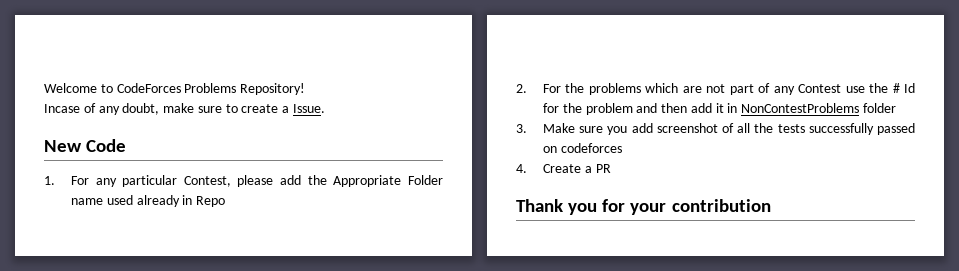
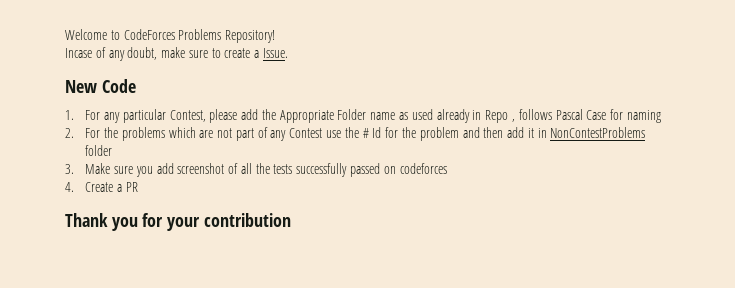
- 1. For any particular Contest, please add the Appropriate Folder name used already in Repo
+ 1. For any particular Contest, please add the Appropriate Folder name as used already in Repo , follows Pascal Case for naming

